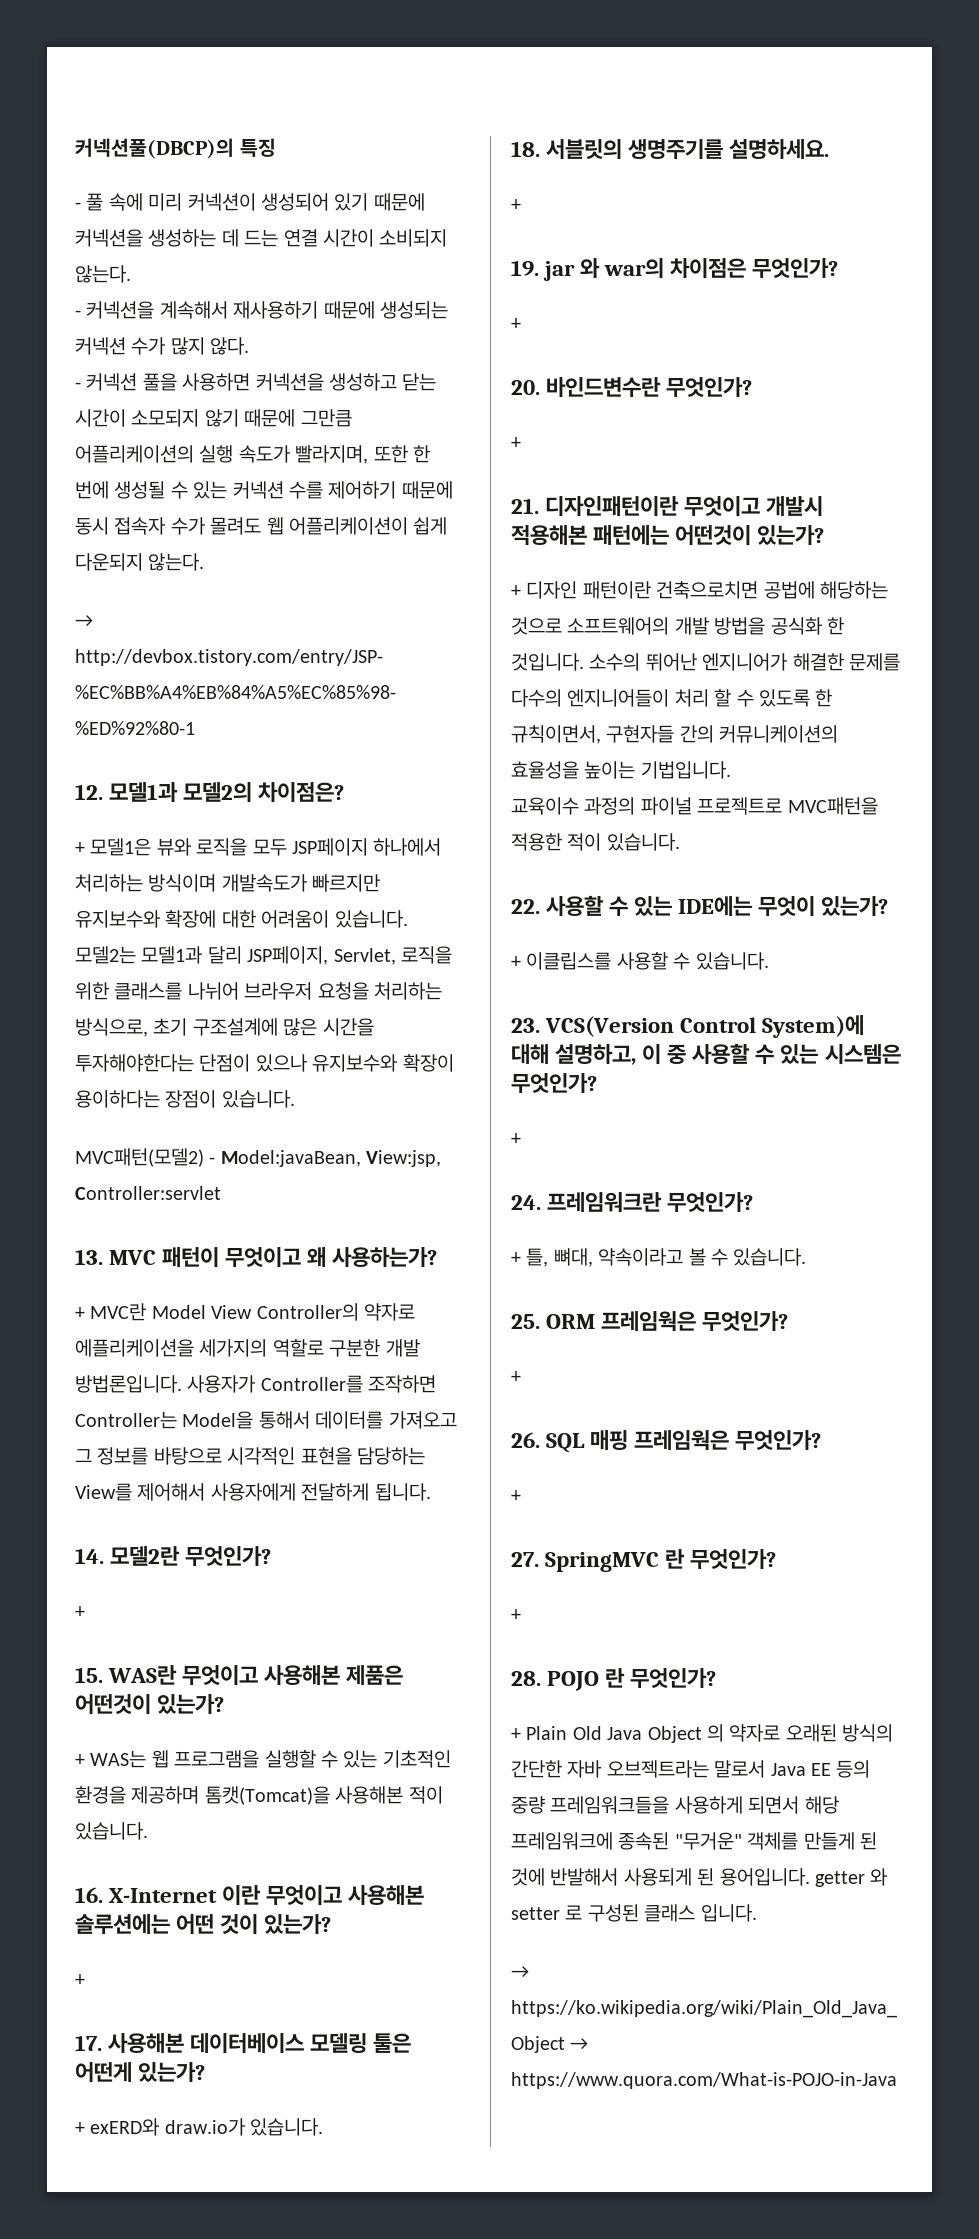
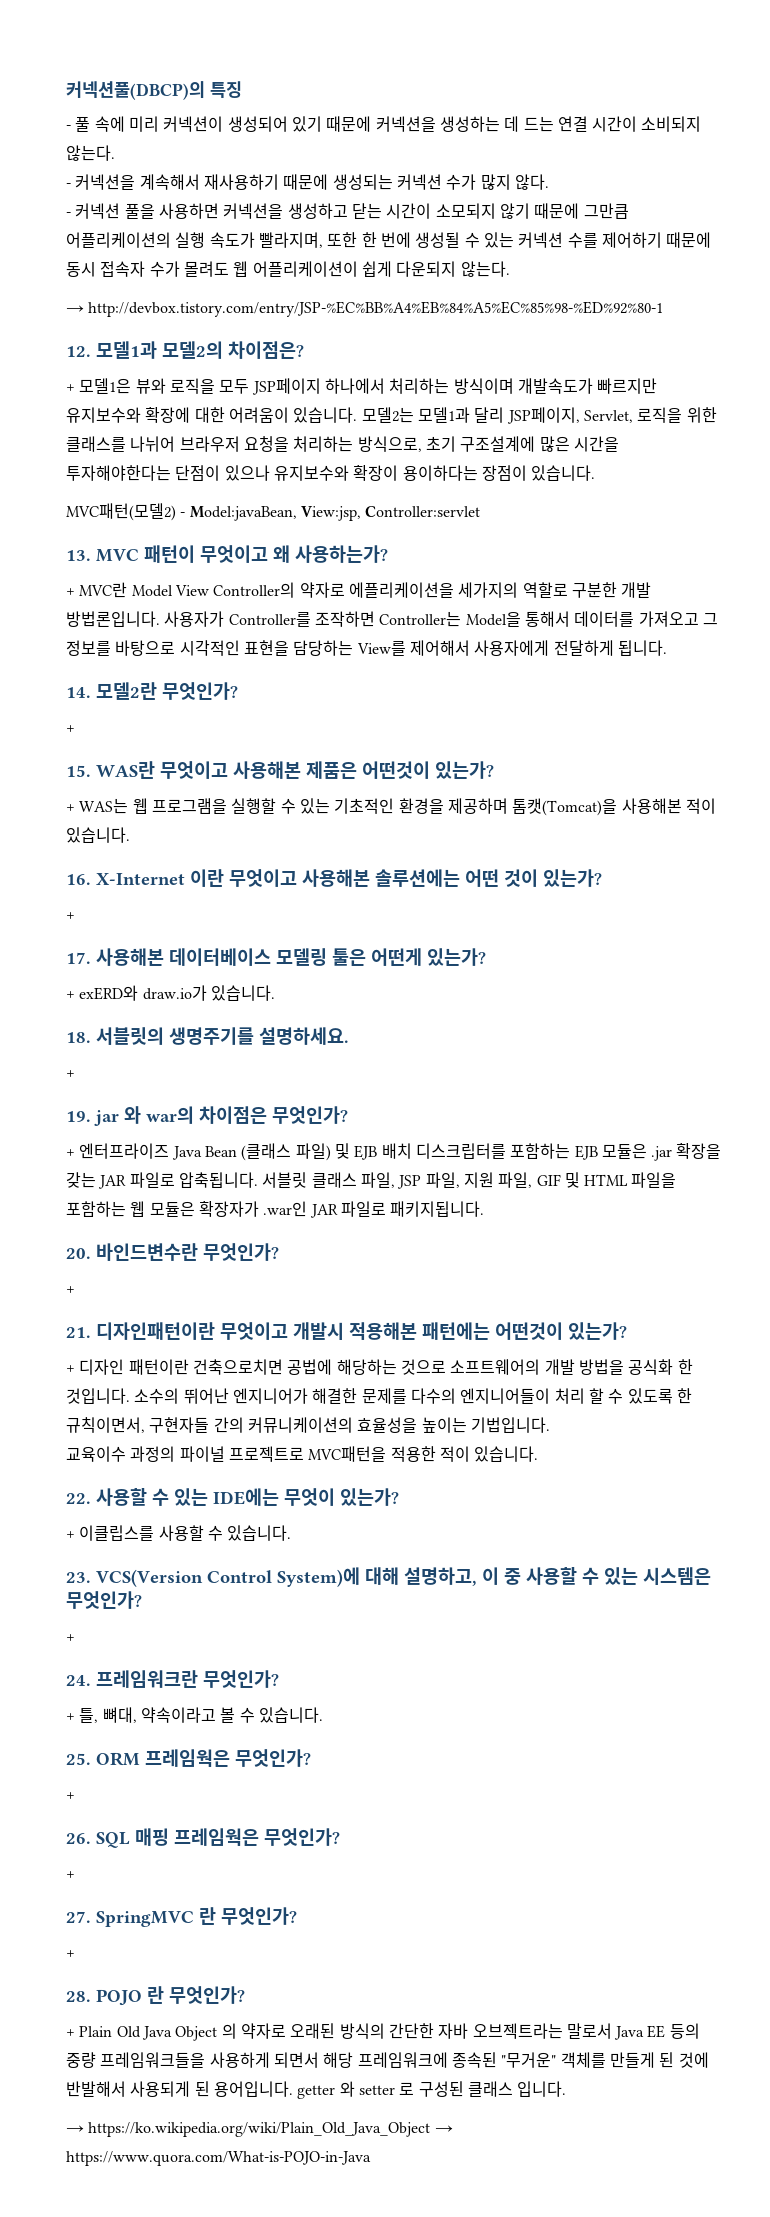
  19. jar 와 war의 차이점은 무엇인가?
- +
+ + 엔터프라이즈 Java Bean (클래스 파일) 및 EJB 배치 디스크립터를 포함하는 EJB 모듈은 .jar 확장을 갖는 JAR 파일로 압축됩니다. 서블릿 클래스 파일, JSP 파일, 지원 파일, GIF 및 HTML 파일을 포함하는 웹 모듈은 확장자가 .war인 JAR 파일로 패키지됩니다.

